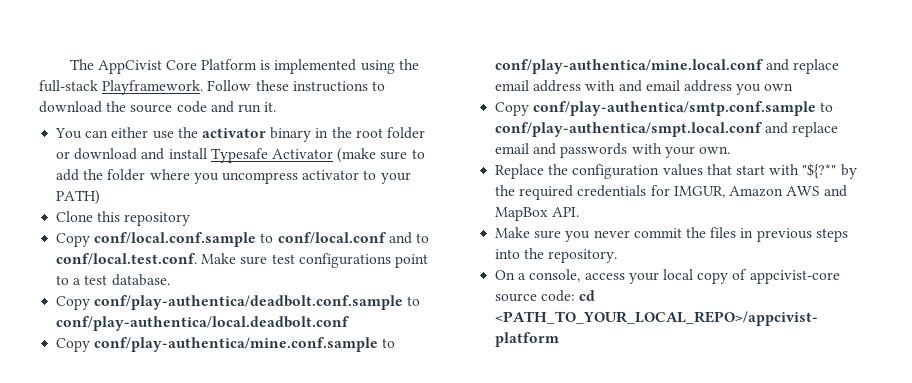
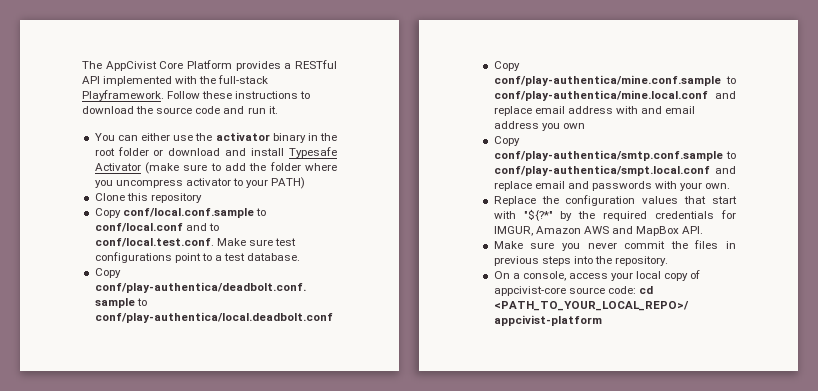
- The AppCivist Core Platform is implemented using the full-stack Playframework.
+ The AppCivist Core Platform provides a RESTful API implemented with the full-stack Playframework.

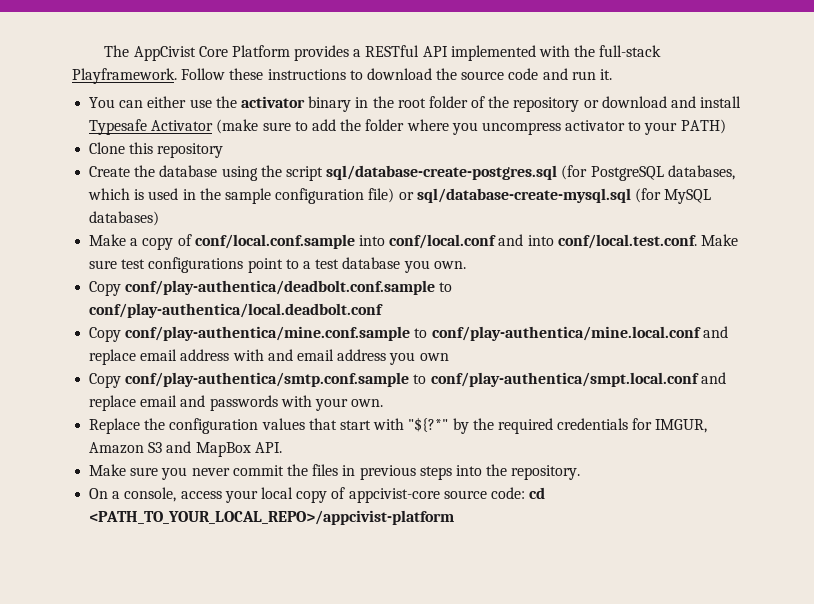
- You can either use the activator binary in the root folder or download and install Typesafe Activator (make sure to add the folder where you uncompress activator to your PATH)
+ You can either use the activator binary in the root folder of the repository or download and install Typesafe Activator (make sure to add the folder where you uncompress activator to your PATH)
- Copy conf/local.conf.sample to conf/local.conf and to conf/local.test.conf. Make sure test configurations point to a test database.
+ Create the database using the script sql/database-create-postgres.sql (for PostgreSQL databases, which is used in the sample configuration file) or sql/database-create-mysql.sql (for MySQL databases)
+ Make a copy of conf/local.conf.sample into conf/local.conf and into conf/local.test.conf. Make sure test configurations point to a test database you own.
- Replace the configuration values that start with "${?*" by the required credentials for IMGUR, Amazon AWS and MapBox API.
+ Replace the configuration values that start with "${?*" by the required credentials for IMGUR, Amazon S3 and MapBox API.

